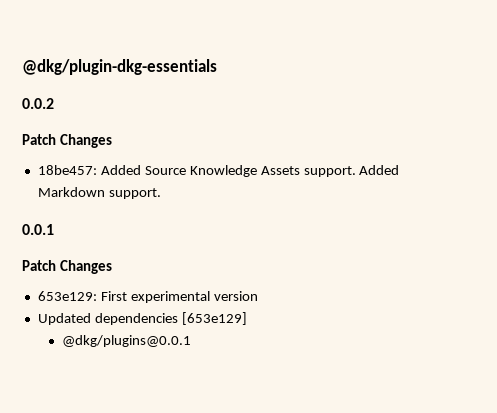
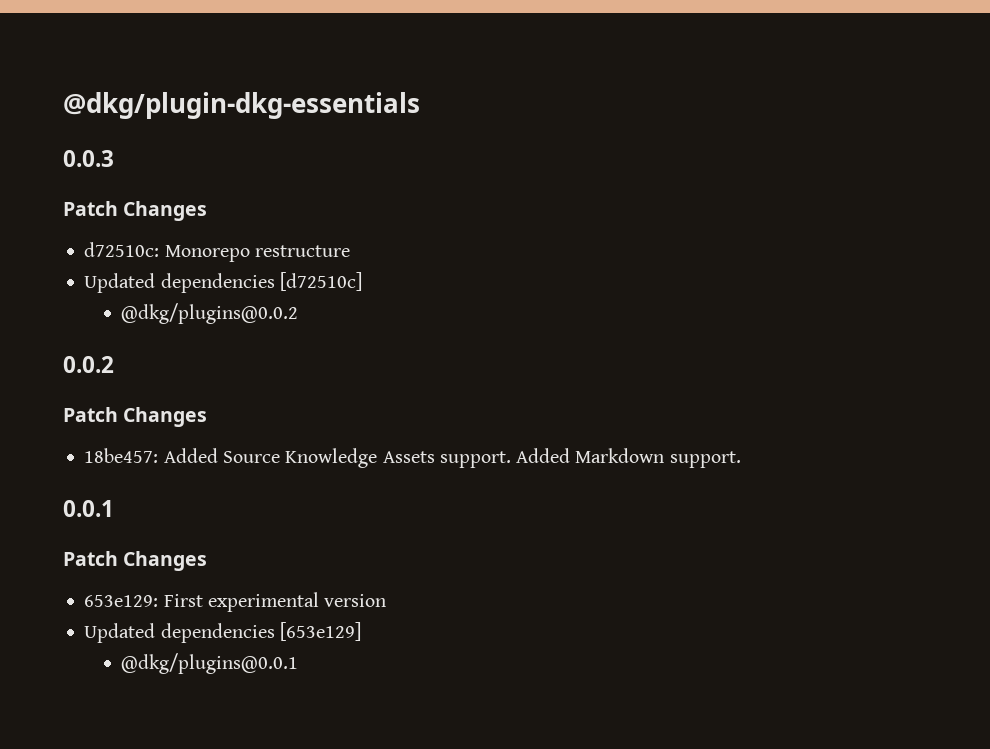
+ 0.0.3
+ Patch Changes
+ d72510c: Monorepo restructure
+ Updated dependencies [d72510c]
+ @dkg/plugins@0.0.2

